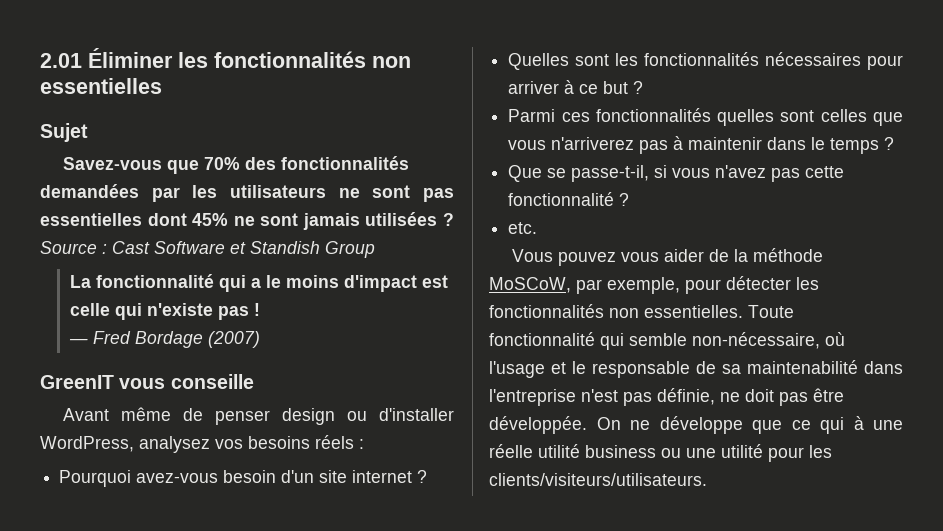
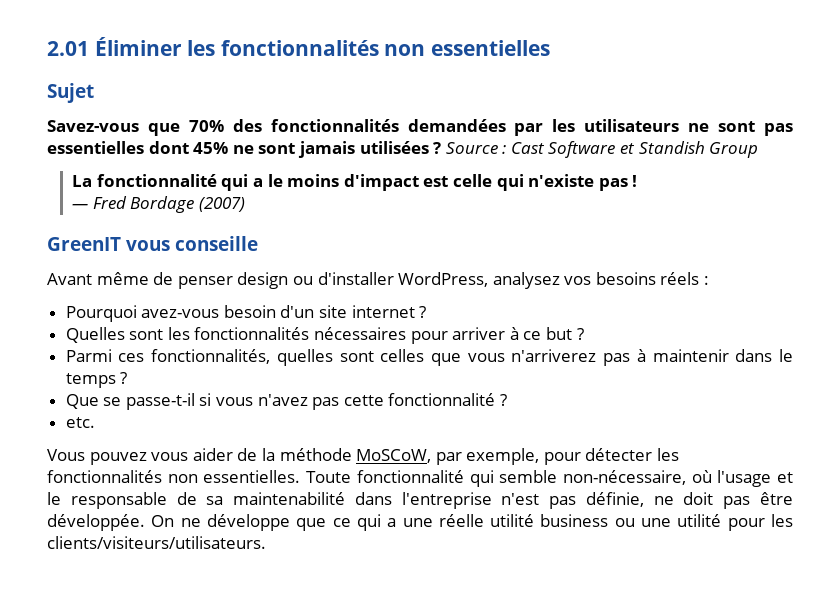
- Parmi ces fonctionnalités quelles sont celles que vous n'arriverez pas à maintenir dans le temps ?
+ Parmi ces fonctionnalités, quelles sont celles que vous n'arriverez pas à maintenir dans le temps ?
- Que se passe-t-il, si vous n'avez pas cette fonctionnalité ?
+ Que se passe-t-il si vous n'avez pas cette fonctionnalité ?
- On ne développe que ce qui à une réelle utilité business ou une utilité pour les clients/visiteurs/utilisateurs.
+ On ne développe que ce qui a une réelle utilité business ou une utilité pour les clients/visiteurs/utilisateurs.

